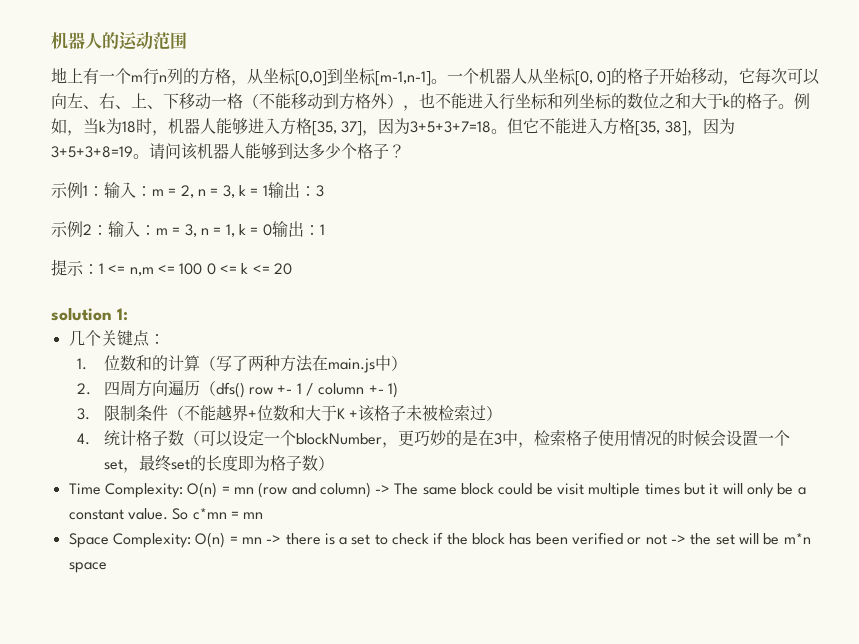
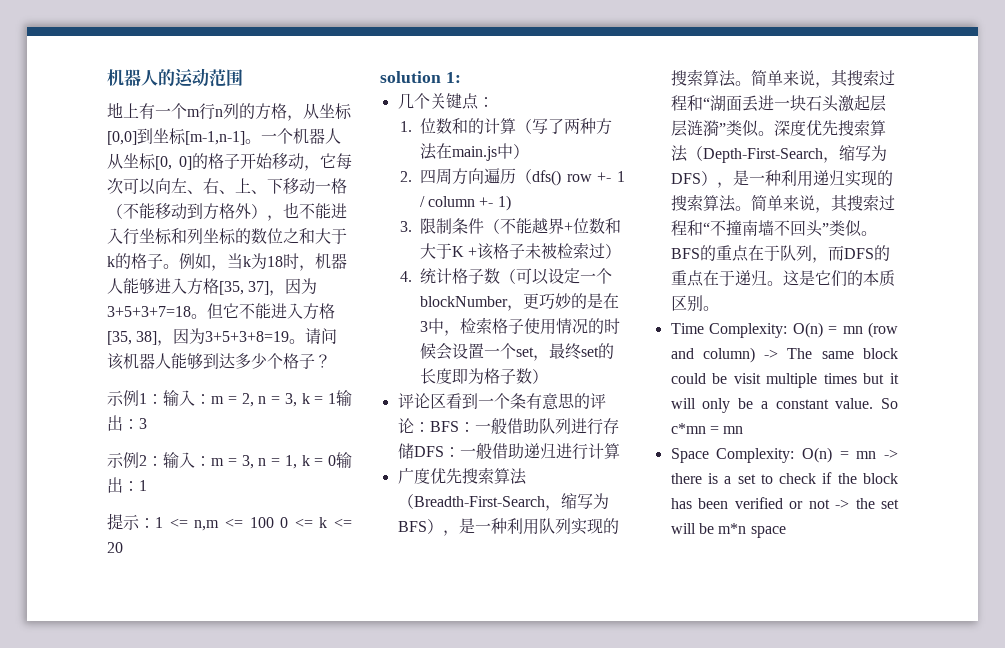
+ 评论区看到一个条有意思的评论：BFS：一般借助队列进行存储DFS：一般借助递归进行计算
+ 广度优先搜索算法（Breadth-First-Search，缩写为BFS），是一种利用队列实现的搜索算法。简单来说，其搜索过程和“湖面丢进一块石头激起层层涟漪”类似。深度优先搜索算法（Depth-First-Search，缩写为DFS），是一种利用递归实现的搜索算法。简单来说，其搜索过程和“不撞南墙不回头”类似。BFS的重点在于队列，而DFS的重点在于递归。这是它们的本质区别。

